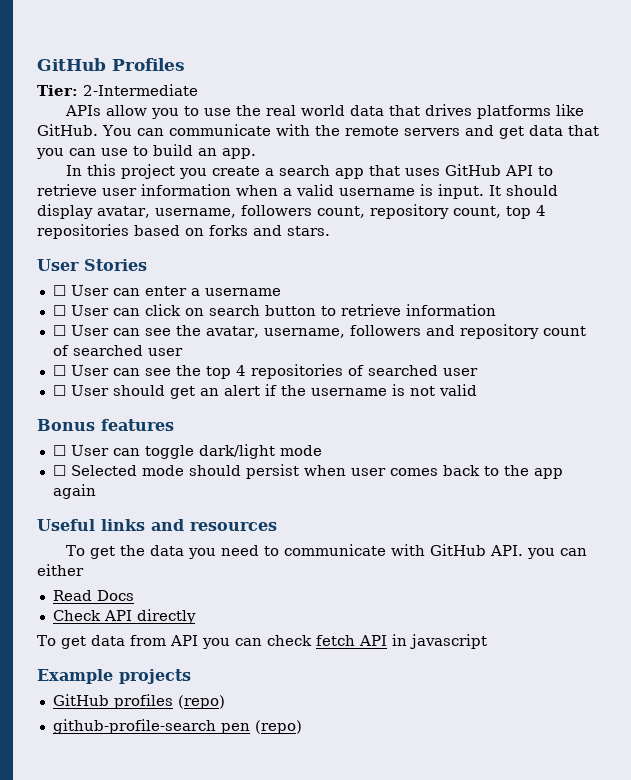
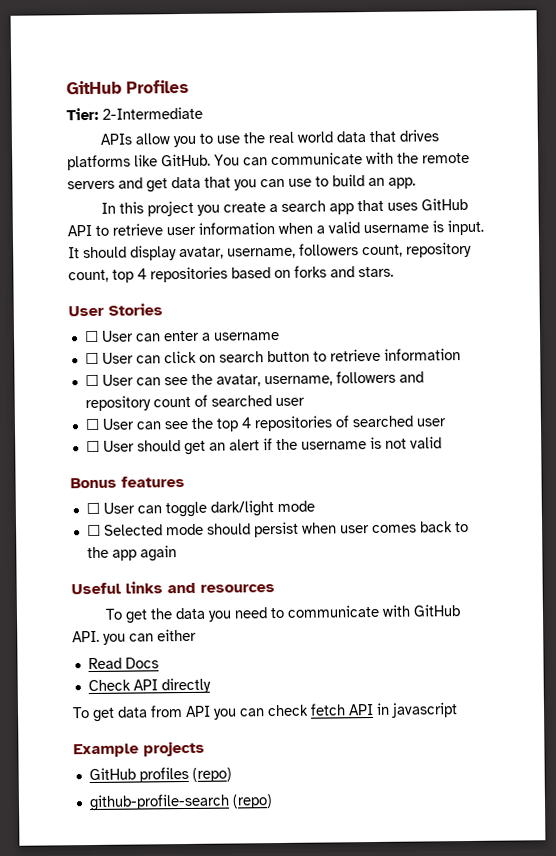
- github-profile-search pen (repo)
+ github-profile-search (repo)

